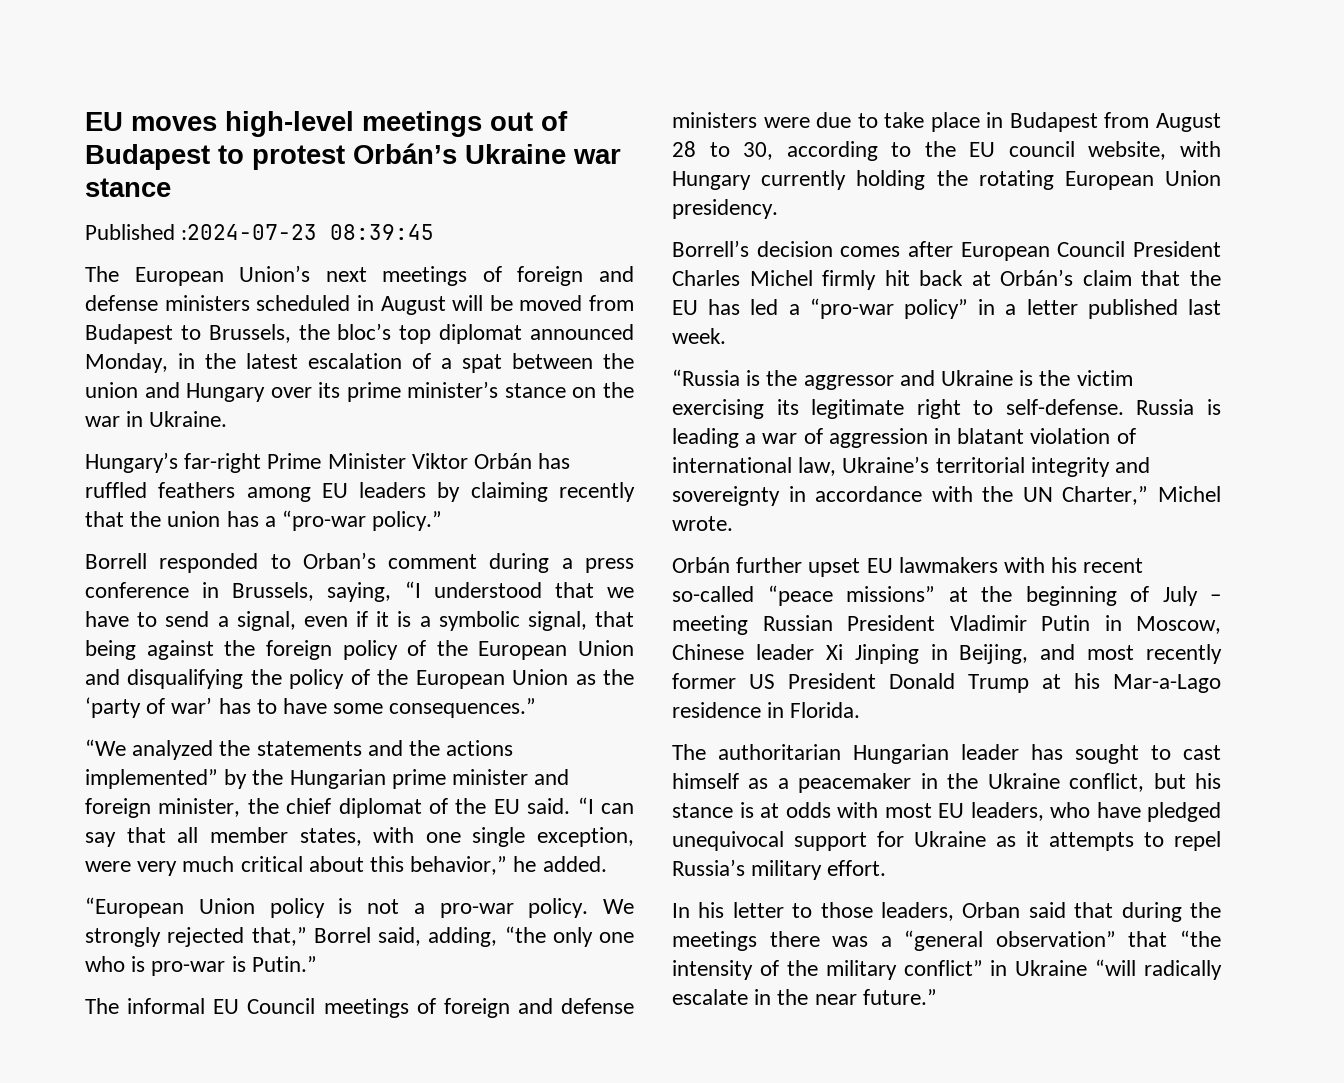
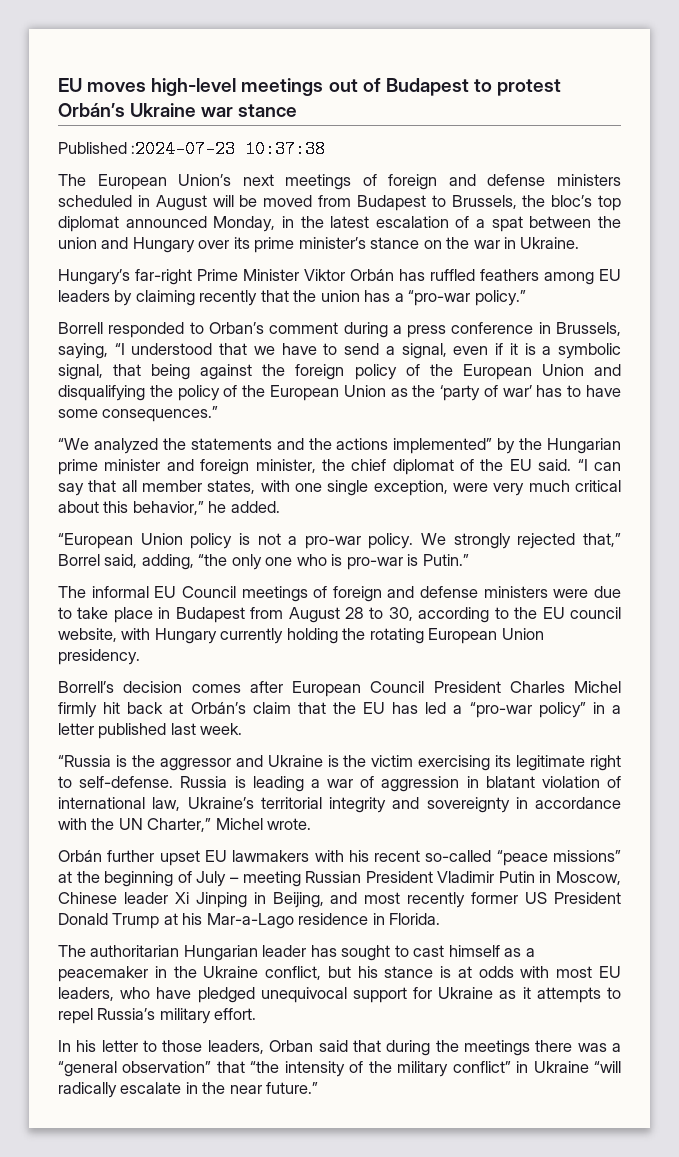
- Published :2024-07-23 08:39:45
+ Published :2024-07-23 10:37:38

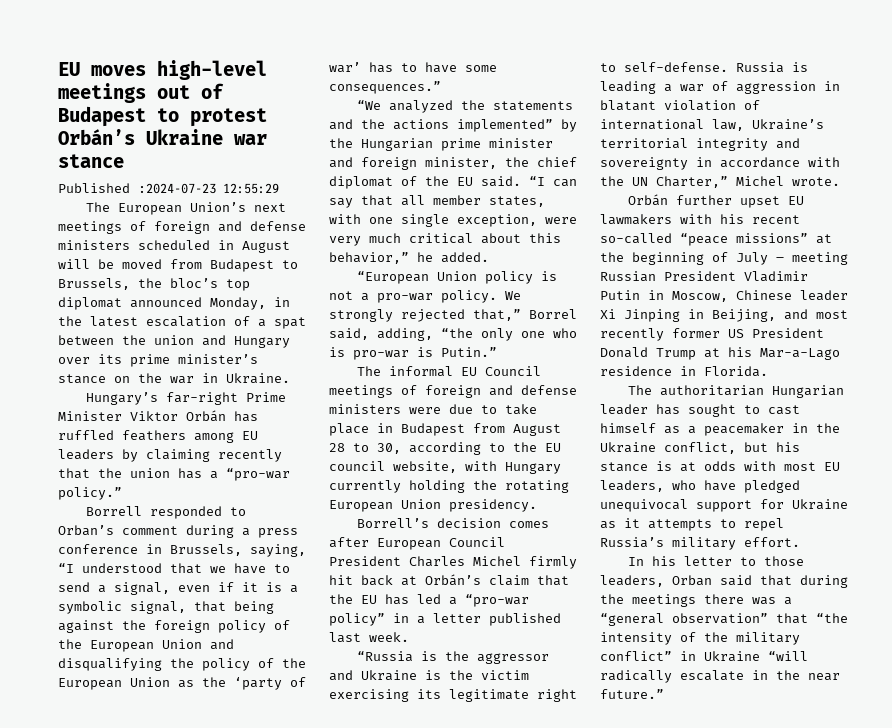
- Published :2024-07-23 10:37:38
+ Published :2024-07-23 12:55:29

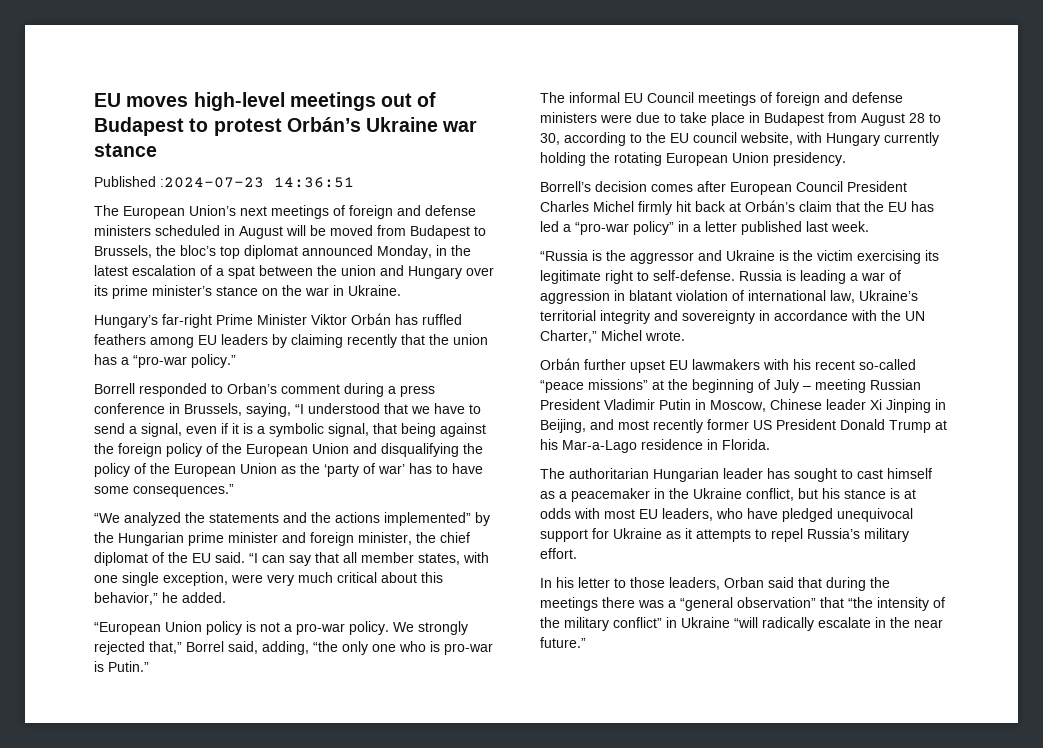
- Published :2024-07-23 12:55:29
+ Published :2024-07-23 14:36:51

